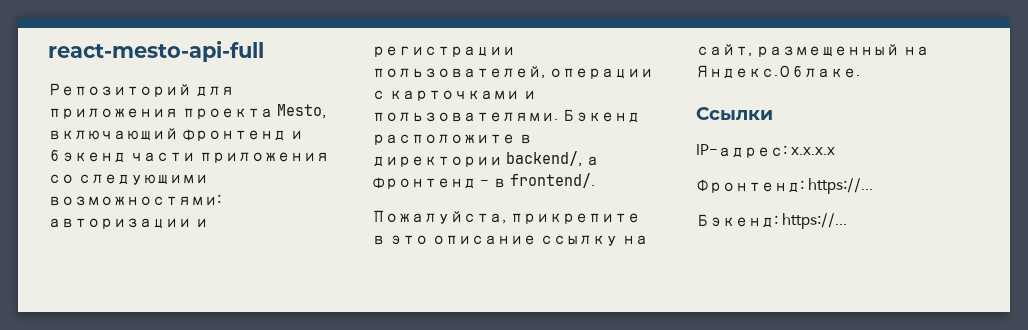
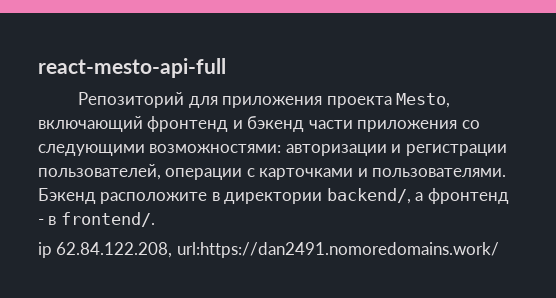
- Пожалуйста, прикрепите в это описание ссылку на сайт, размещенный на Яндекс.Облаке.
- Ссылки
- IP-адрес: x.x.x.x
- Фронтенд: https://...
- Бэкенд: https://...
+ ip 62.84.122.208, url:https://dan2491.nomoredomains.work/

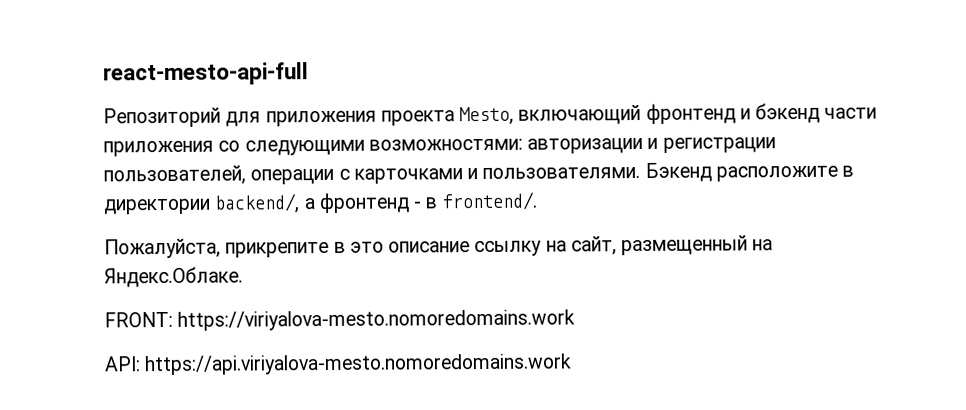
- ip 62.84.122.208, url:https://dan2491.nomoredomains.work/
+ Пожалуйста, прикрепите в это описание ссылку на сайт, размещенный на Яндекс.Облаке.
+ FRONT: https://viriyalova-mesto.nomoredomains.work
+ API: https://api.viriyalova-mesto.nomoredomains.work

